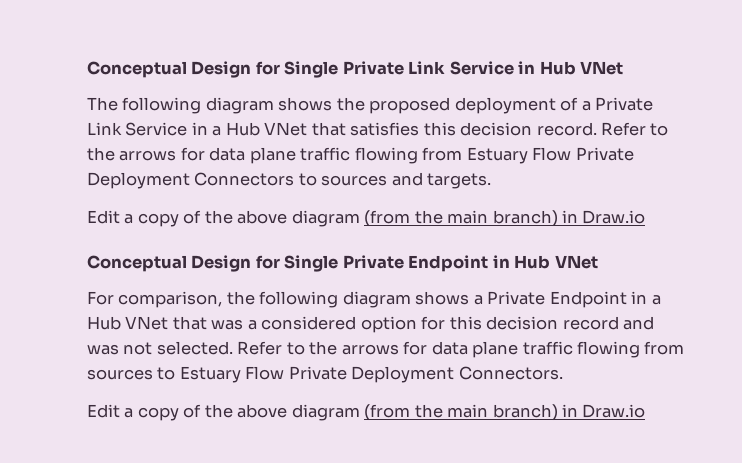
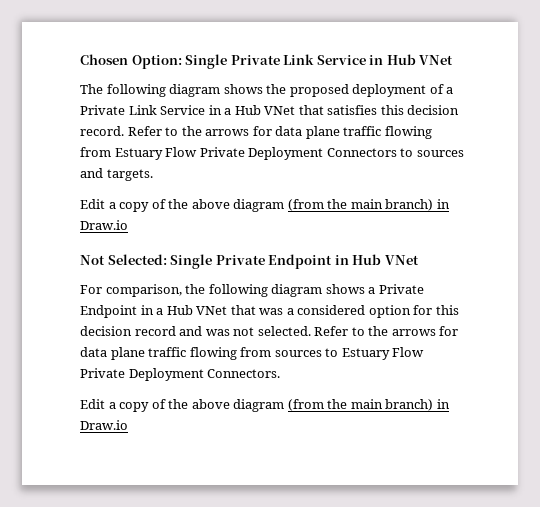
- Conceptual Design for Single Private Link Service in Hub VNet
+ Chosen Option: Single Private Link Service in Hub VNet
- Conceptual Design for Single Private Endpoint in Hub VNet
+ Not Selected: Single Private Endpoint in Hub VNet

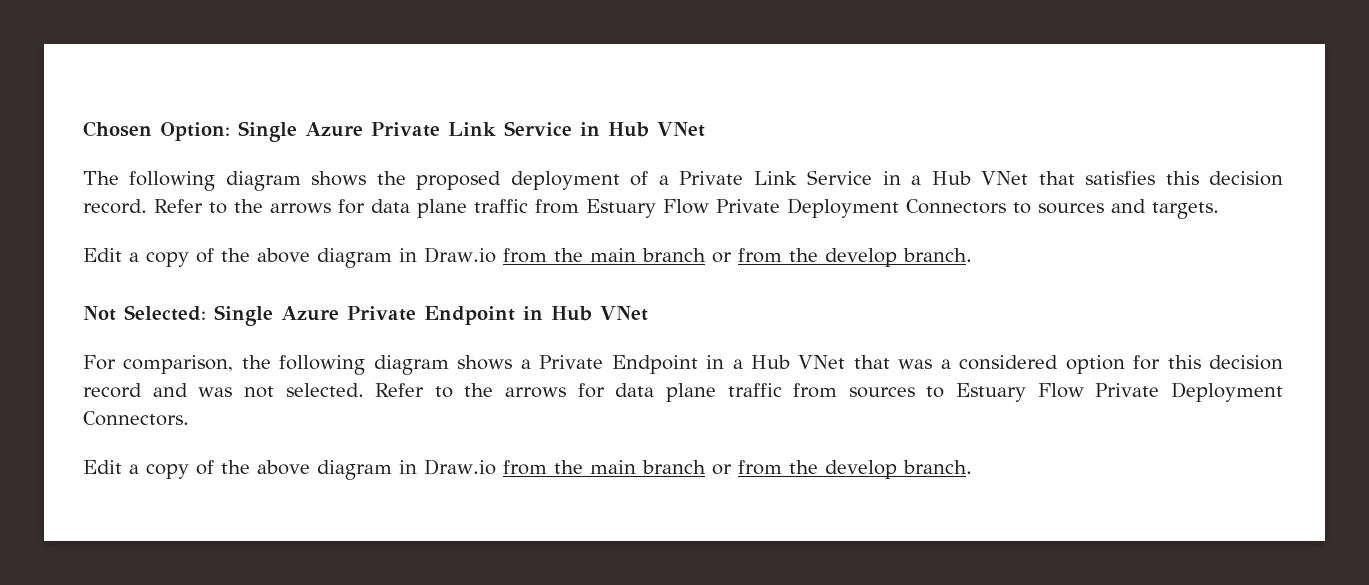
- Chosen Option: Single Private Link Service in Hub VNet
+ Chosen Option: Single Azure Private Link Service in Hub VNet
- Refer to the arrows for data plane traffic flowing from Estuary Flow Private Deployment Connectors to sources and targets.
- Edit a copy of the above diagram (from the main branch) in Draw.io
+ Refer to the arrows for data plane traffic from Estuary Flow Private Deployment Connectors to sources and targets.
+ Edit a copy of the above diagram in Draw.io from the main branch or from the develop branch.
- Not Selected: Single Private Endpoint in Hub VNet
+ Not Selected: Single Azure Private Endpoint in Hub VNet
- Refer to the arrows for data plane traffic flowing from sources to Estuary Flow Private Deployment Connectors.
- Edit a copy of the above diagram (from the main branch) in Draw.io
+ Refer to the arrows for data plane traffic from sources to Estuary Flow Private Deployment Connectors.
+ Edit a copy of the above diagram in Draw.io from the main branch or from the develop branch.

